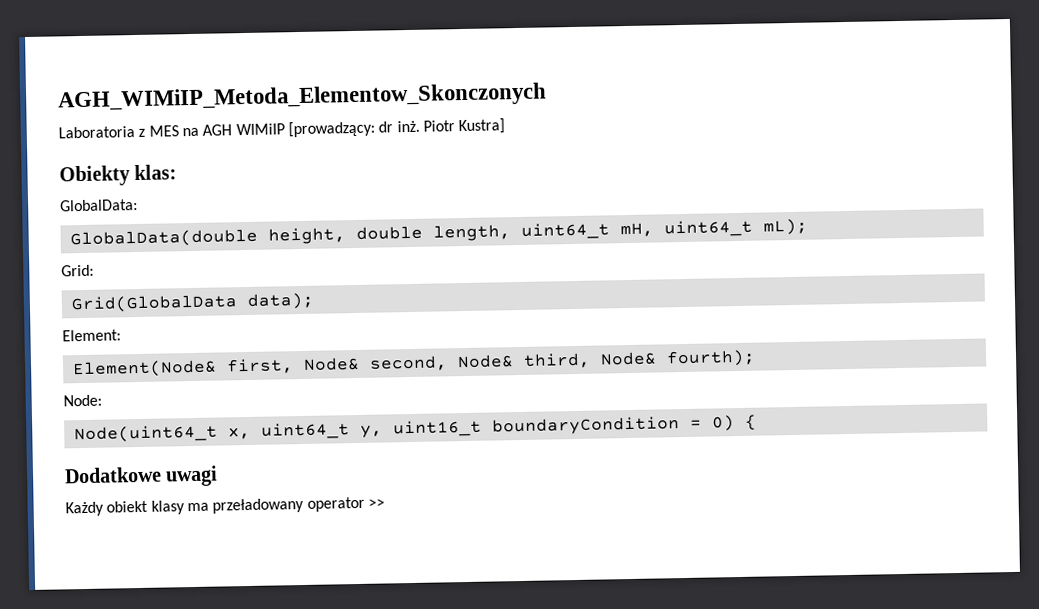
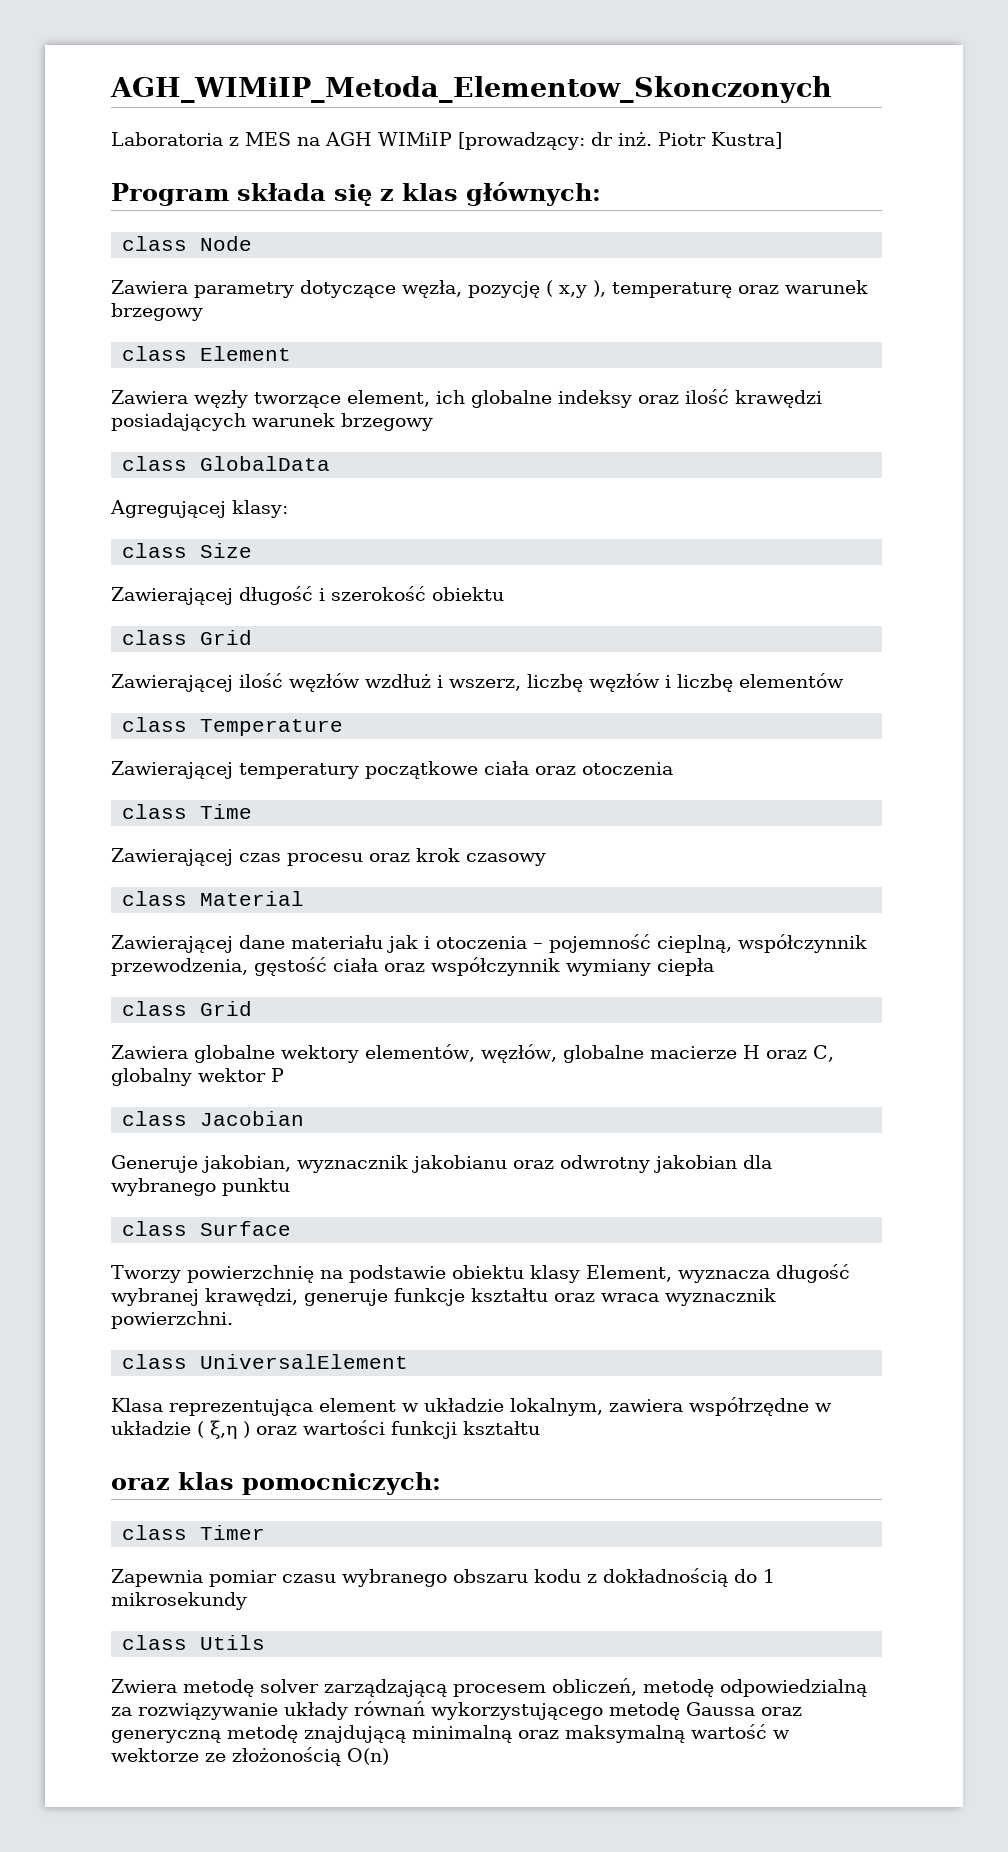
- Obiekty klas:
- GlobalData:
- GlobalData(double height, double length, uint64_t mH, uint64_t mL);
- Grid:
- Grid(GlobalData data);
- Element:
- Element(Node& first, Node& second, Node& third, Node& fourth);
- Node:
- Node(uint64_t x, uint64_t y, uint16_t boundaryCondition = 0) {
- Dodatkowe uwagi
- Każdy obiekt klasy ma przeładowany operator >>
+ Program składa się z klas głównych:
+ class Node
+ Zawiera parametry dotyczące węzła, pozycję ( x,y ), temperaturę oraz warunek brzegowy
+ class Element
+ Zawiera węzły tworzące element, ich globalne indeksy oraz ilość krawędzi posiadających warunek brzegowy
+ class GlobalData
+ Agregującej klasy:
+ class Size
+ Zawierającej długość i szerokość obiektu
+ class Grid
+ Zawierającej ilość węzłów wzdłuż i wszerz, liczbę węzłów i liczbę elementów
+ class Temperature
+ Zawierającej temperatury początkowe ciała oraz otoczenia
+ class Time
+ Zawierającej czas procesu oraz krok czasowy
+ class Material
+ Zawierającej dane materiału jak i otoczenia – pojemność cieplną, współczynnik przewodzenia, gęstość ciała oraz współczynnik wymiany ciepła
+ class Grid
+ Zawiera globalne wektory elementów, węzłów, globalne macierze H oraz C, globalny wektor P
+ class Jacobian
+ Generuje jakobian, wyznacznik jakobianu oraz odwrotny jakobian dla wybranego punktu
+ class Surface
+ Tworzy powierzchnię na podstawie obiektu klasy Element, wyznacza długość wybranej krawędzi, generuje funkcje kształtu oraz wraca wyznacznik powierzchni.
+ class UniversalElement
+ Klasa reprezentująca element w układzie lokalnym, zawiera współrzędne w układzie ( ξ,η ) oraz wartości funkcji kształtu
+ oraz klas pomocniczych:
+ class Timer
+ Zapewnia pomiar czasu wybranego obszaru kodu z dokładnością do 1 mikrosekundy
+ class Utils
+ Zwiera metodę solver zarządzającą procesem obliczeń, metodę odpowiedzialną za rozwiązywanie układy równań wykorzystującego metodę Gaussa oraz generyczną metodę znajdującą minimalną oraz maksymalną wartość w wektorze ze złożonością O(n)

